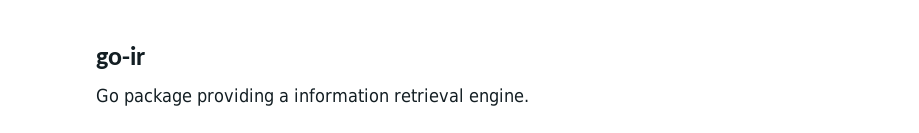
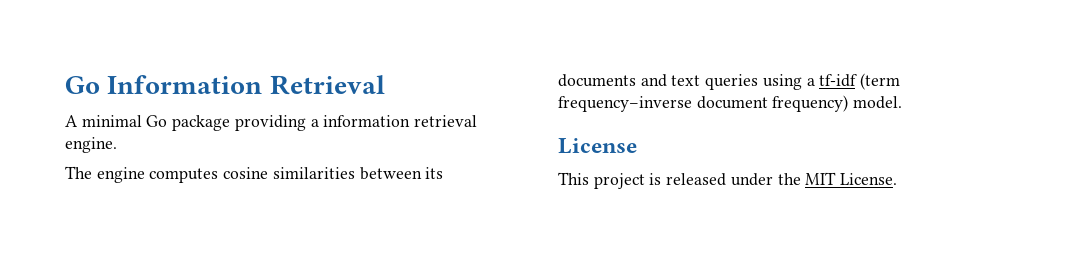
- go-ir
- Go package providing a information retrieval engine.
+ Go Information Retrieval
+ A minimal Go package providing a information retrieval engine.
+ The engine computes cosine similarities between its documents and text queries using a tf-idf (term frequency–inverse document frequency) model.
+ License
+ This project is released under the MIT License.

